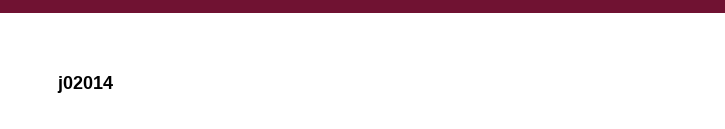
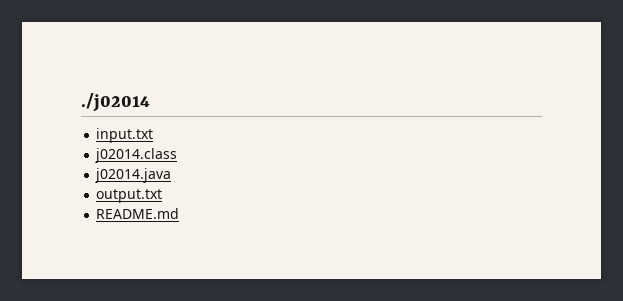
- j02014
+ ./j02014
+ input.txt
+ j02014.class
+ j02014.java
+ output.txt
+ README.md

